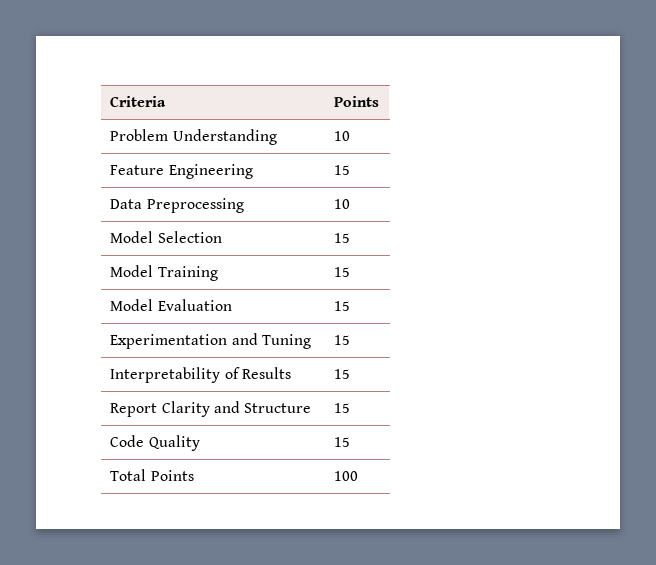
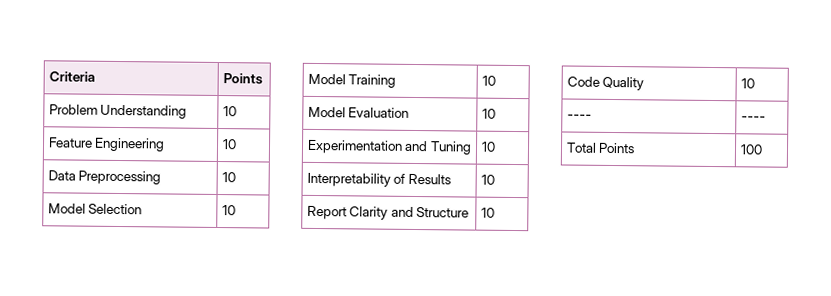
- Feature Engineering | 15
+ Feature Engineering | 10
- Model Selection | 15
+ Model Selection | 10
- Model Training | 15
+ Model Training | 10
- Model Evaluation | 15
+ Model Evaluation | 10
- Experimentation and Tuning | 15
+ Experimentation and Tuning | 10
- Interpretability of Results | 15
+ Interpretability of Results | 10
- Report Clarity and Structure | 15
+ Report Clarity and Structure | 10
- Code Quality | 15
+ Code Quality | 10
+ ---- | ----

